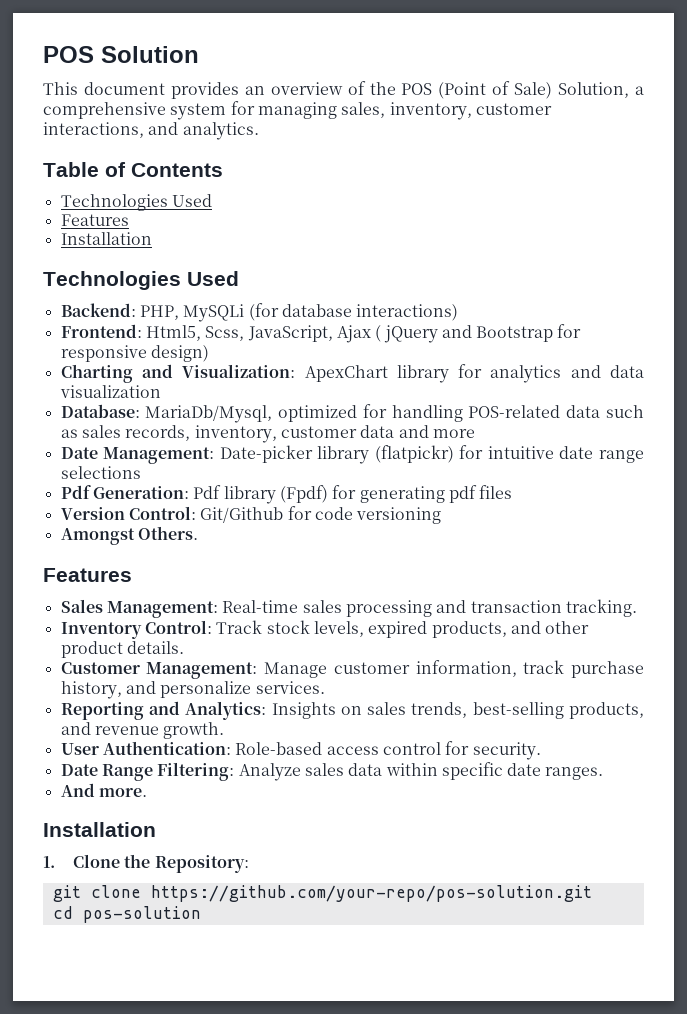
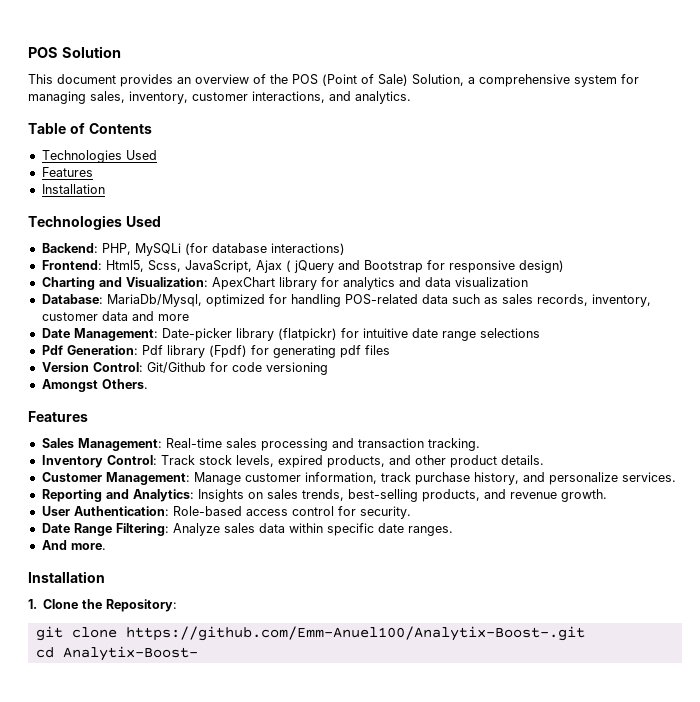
- git clone https://github.com/your-repo/pos-solution.git
+ git clone https://github.com/Emm-Anuel100/Analytix-Boost-.git
- cd pos-solution
+ cd Analytix-Boost-

